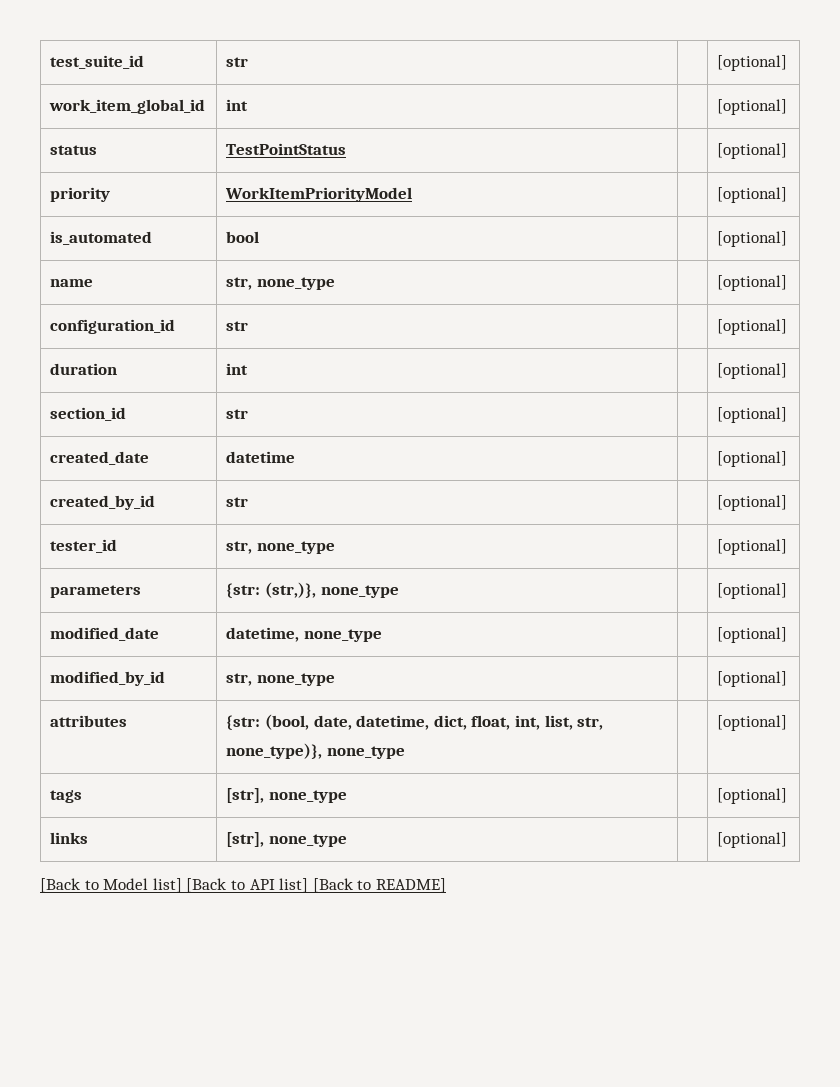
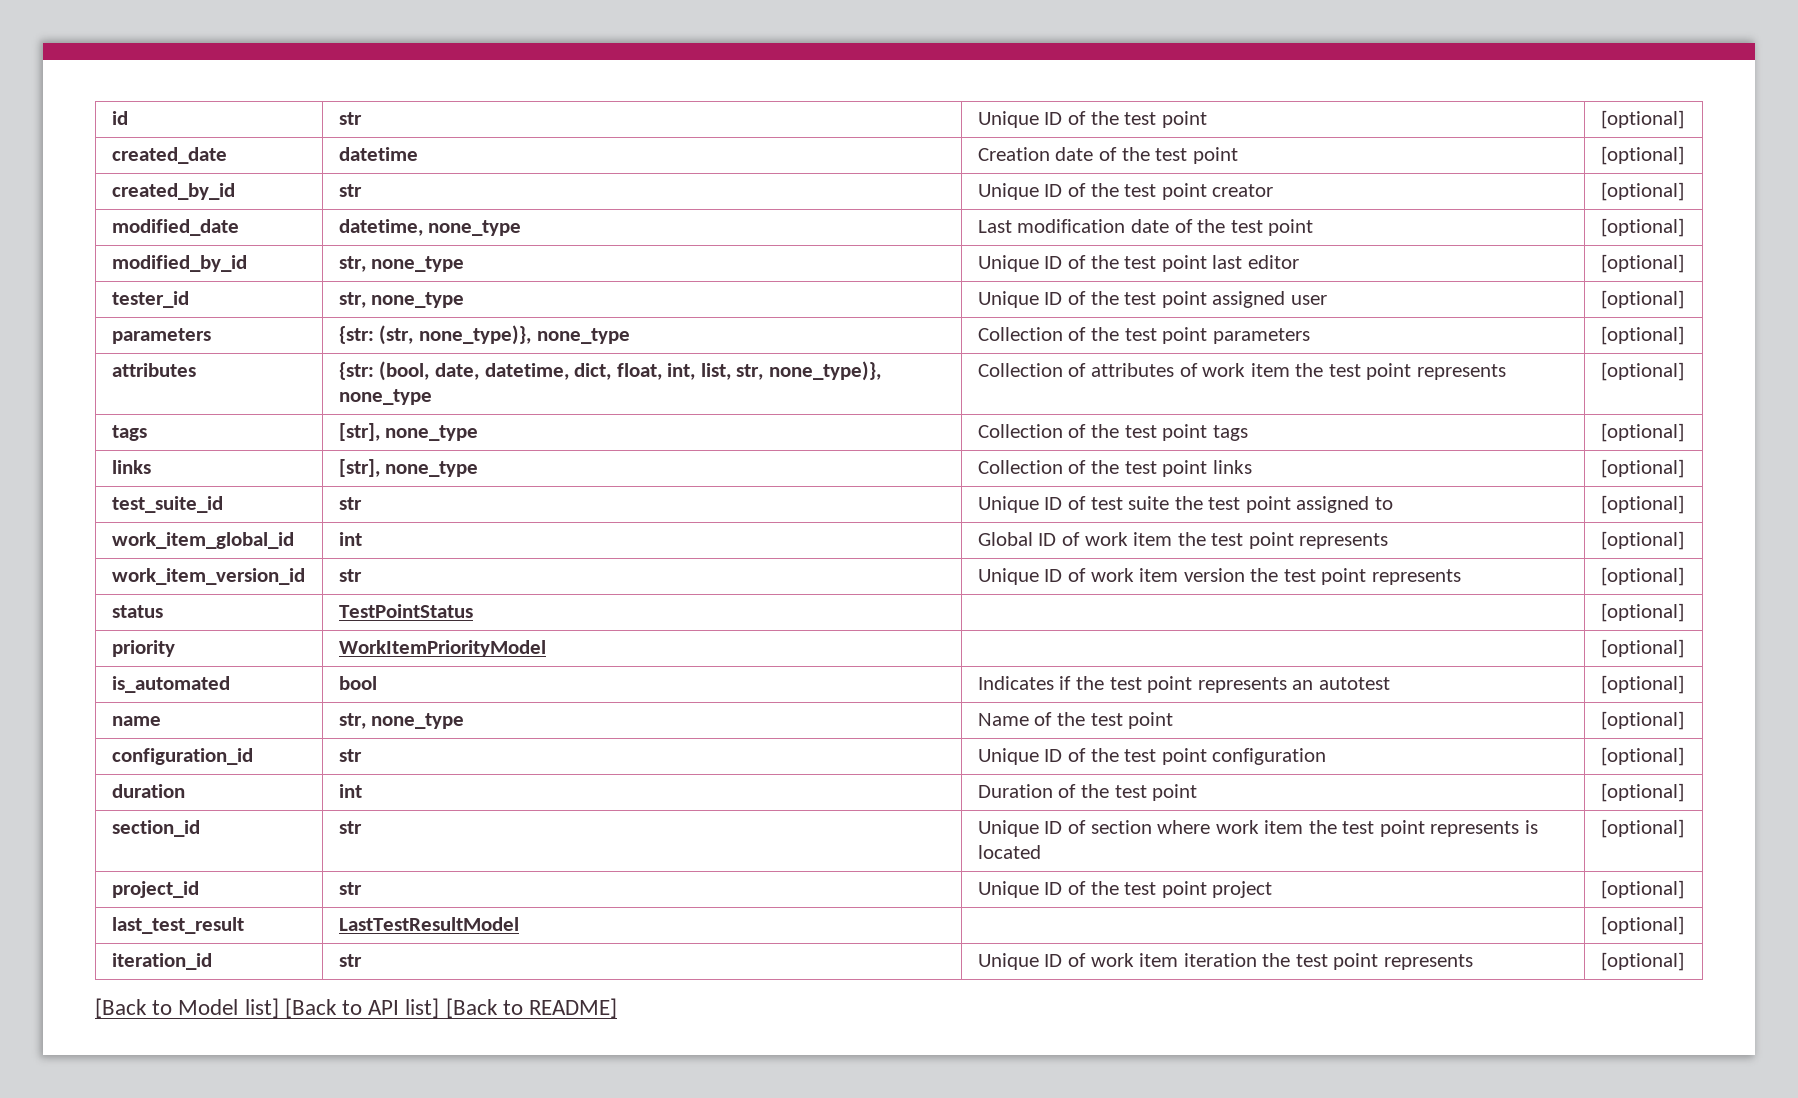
- test_suite_id | str | | [optional]
- work_item_global_id | int | | [optional]
+ id | str | Unique ID of the test point | [optional]
+ created_date | datetime | Creation date of the test point | [optional]
+ created_by_id | str | Unique ID of the test point creator | [optional]
+ modified_date | datetime, none_type | Last modification date of the test point | [optional]
+ modified_by_id | str, none_type | Unique ID of the test point last editor | [optional]
+ tester_id | str, none_type | Unique ID of the test point assigned user | [optional]
+ parameters | {str: (str, none_type)}, none_type | Collection of the test point parameters | [optional]
+ attributes | {str: (bool, date, datetime, dict, float, int, list, str, none_type)}, none_type | Collection of attributes of work item the test point represents | [optional]
+ tags | [str], none_type | Collection of the test point tags | [optional]
+ links | [str], none_type | Collection of the test point links | [optional]
+ test_suite_id | str | Unique ID of test suite the test point assigned to | [optional]
+ work_item_global_id | int | Global ID of work item the test point represents | [optional]
+ work_item_version_id | str | Unique ID of work item version the test point represents | [optional]
- is_automated | bool | | [optional]
- name | str, none_type | | [optional]
- configuration_id | str | | [optional]
- duration | int | | [optional]
- section_id | str | | [optional]
- created_date | datetime | | [optional]
- created_by_id | str | | [optional]
- tester_id | str, none_type | | [optional]
- parameters | {str: (str,)}, none_type | | [optional]
- modified_date | datetime, none_type | | [optional]
- modified_by_id | str, none_type | | [optional]
- attributes | {str: (bool, date, datetime, dict, float, int, list, str, none_type)}, none_type | | [optional]
- tags | [str], none_type | | [optional]
- links | [str], none_type | | [optional]
+ is_automated | bool | Indicates if the test point represents an autotest | [optional]
+ name | str, none_type | Name of the test point | [optional]
+ configuration_id | str | Unique ID of the test point configuration | [optional]
+ duration | int | Duration of the test point | [optional]
+ section_id | str | Unique ID of section where work item the test point represents is located | [optional]
+ project_id | str | Unique ID of the test point project | [optional]
+ last_test_result | LastTestResultModel | | [optional]
+ iteration_id | str | Unique ID of work item iteration the test point represents | [optional]

